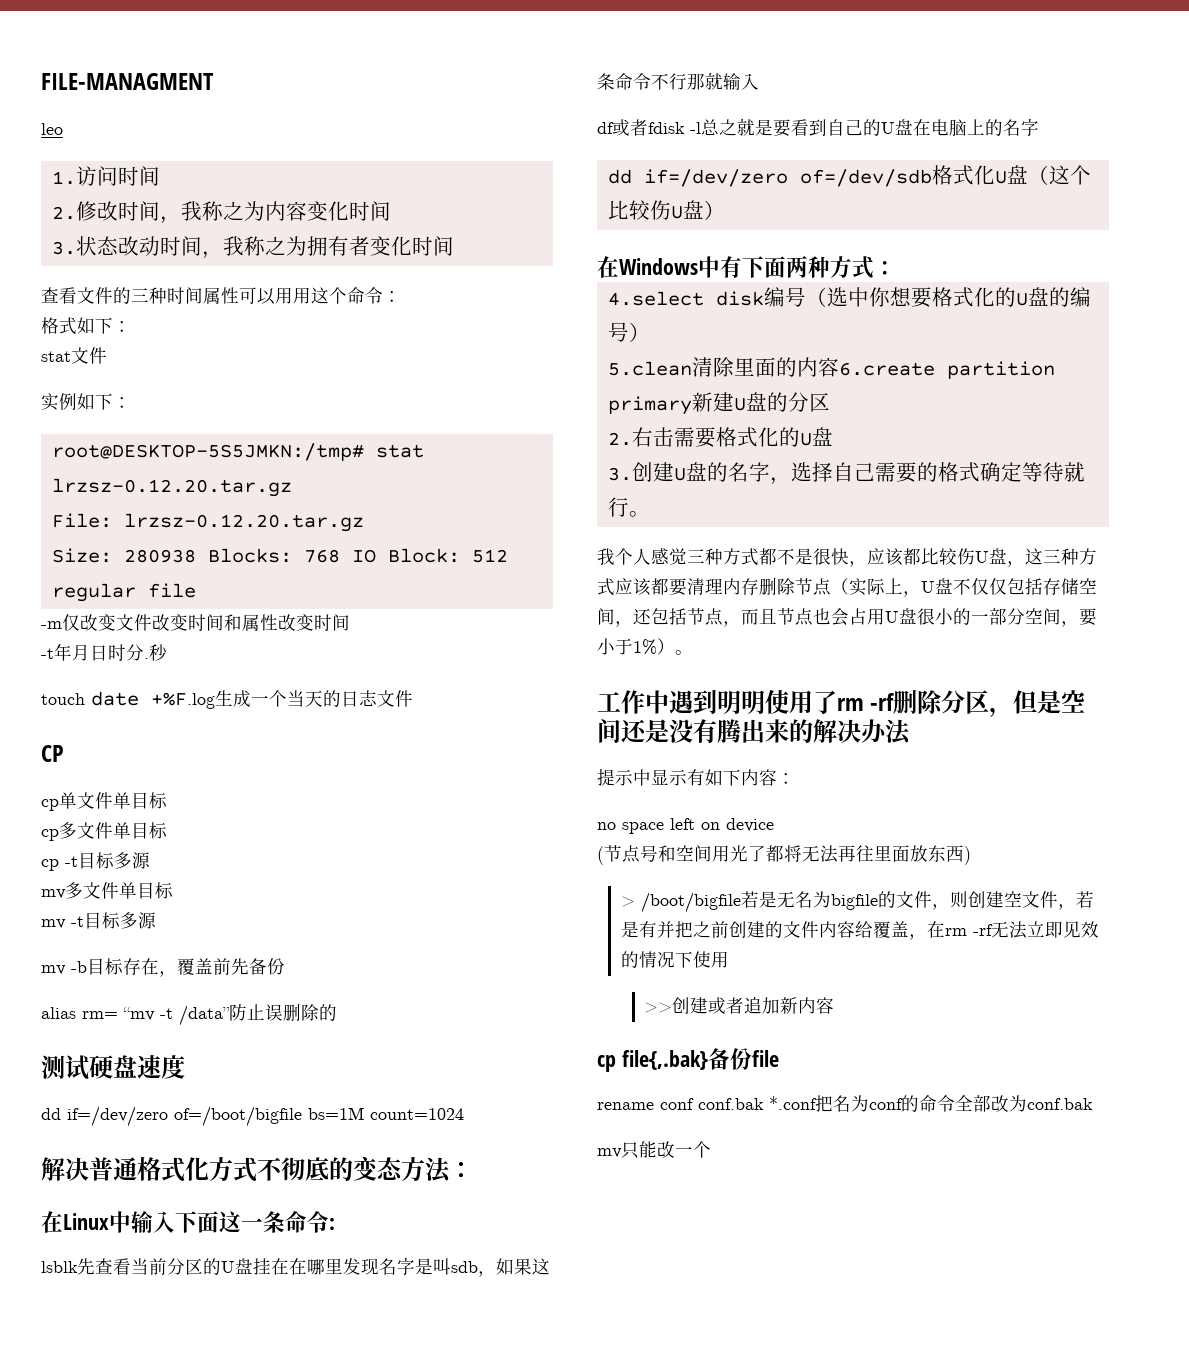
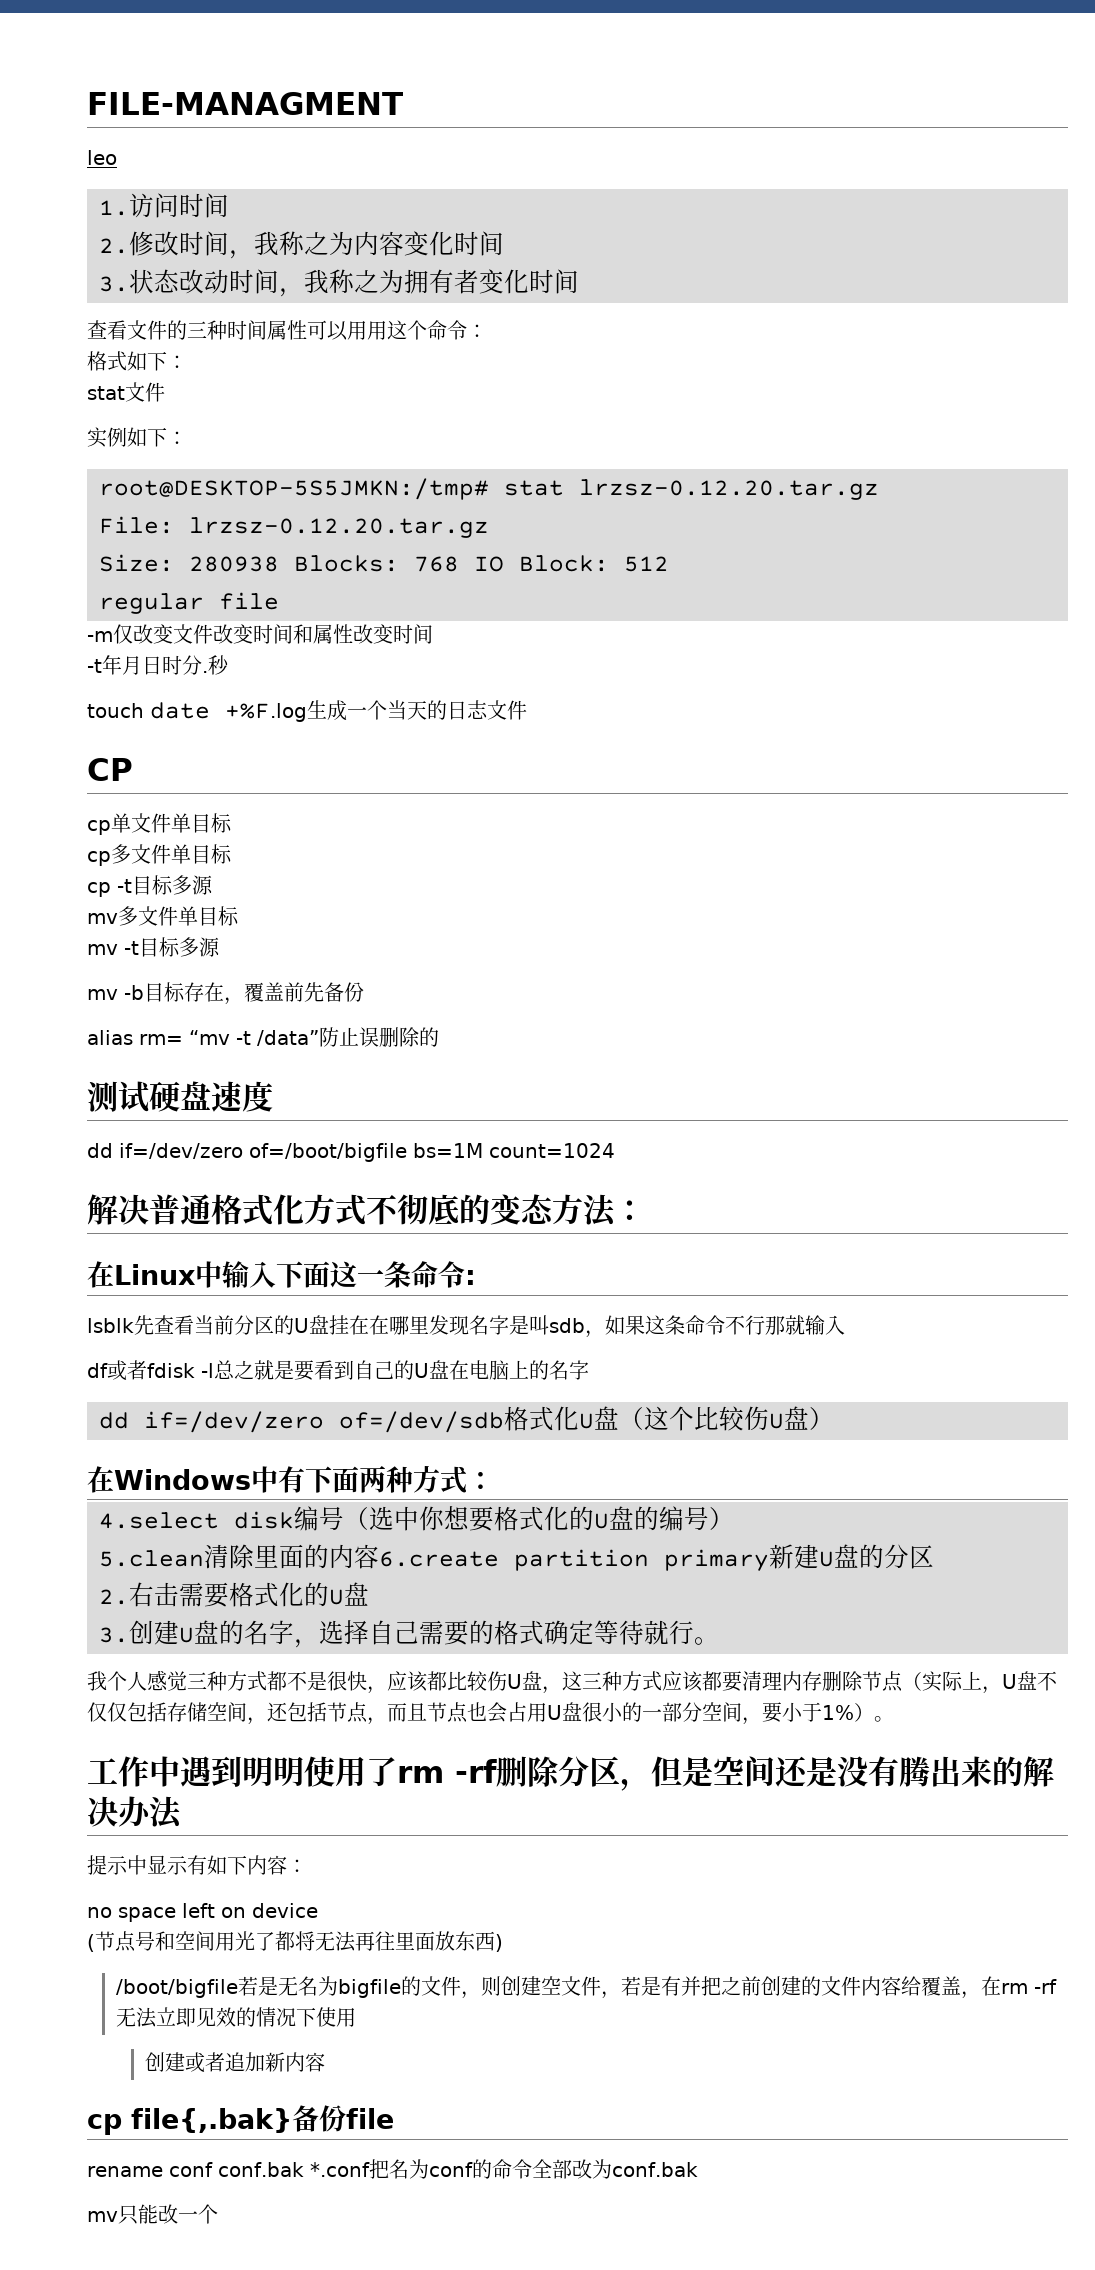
- > /boot/bigfile若是无名为bigfile的文件，则创建空文件，若是有并把之前创建的文件内容给覆盖，在rm -rf无法立即见效的情况下使用
+ /boot/bigfile若是无名为bigfile的文件，则创建空文件，若是有并把之前创建的文件内容给覆盖，在rm -rf无法立即见效的情况下使用
- >>创建或者追加新内容
+ 创建或者追加新内容

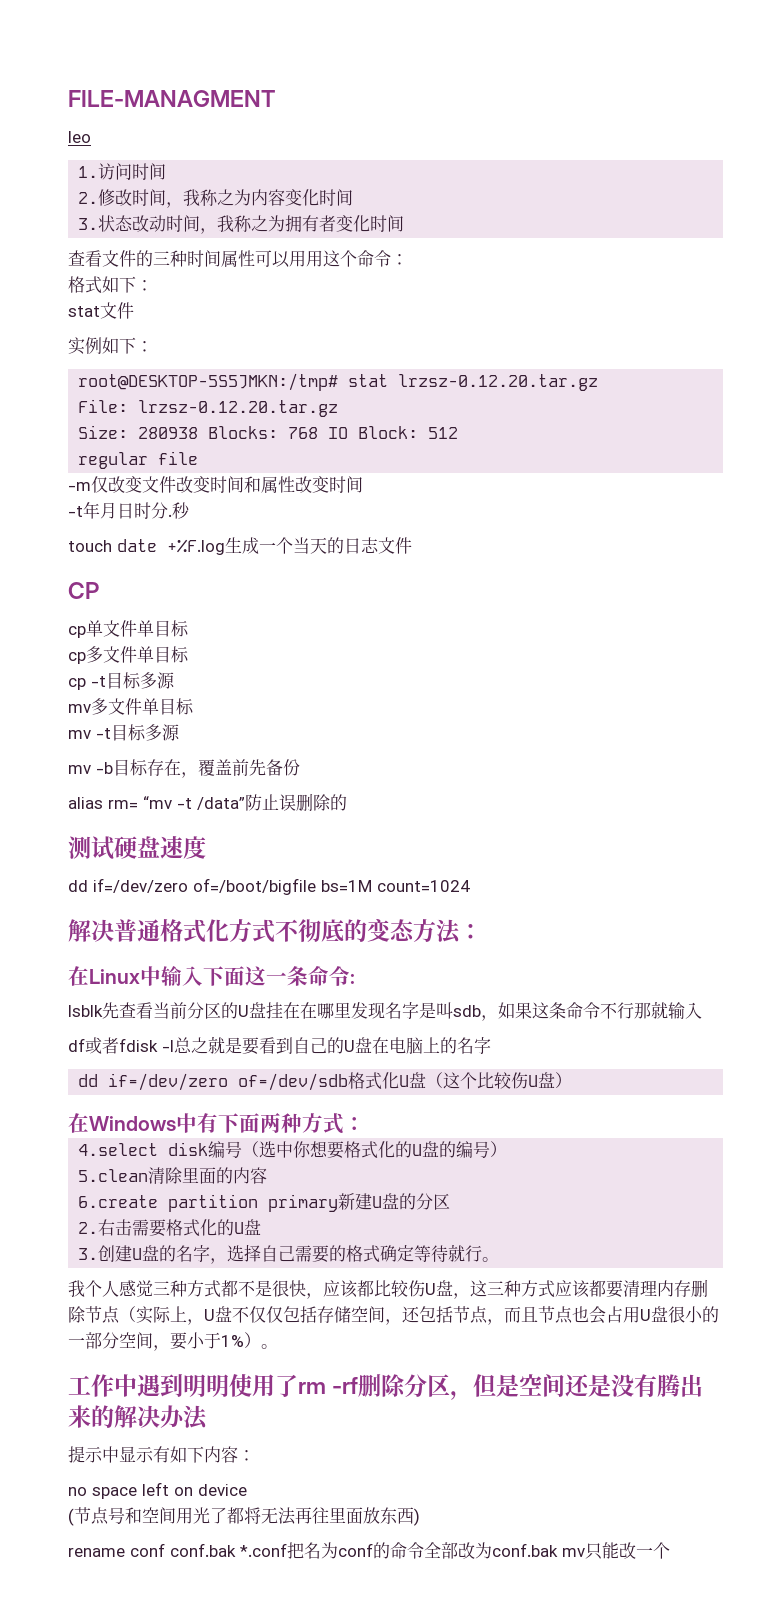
- 5.clean清除里面的内容6.create partition primary新建U盘的分区
+ 5.clean清除里面的内容
+ 6.create partition primary新建U盘的分区
- /boot/bigfile若是无名为bigfile的文件，则创建空文件，若是有并把之前创建的文件内容给覆盖，在rm -rf无法立即见效的情况下使用
- 创建或者追加新内容
- cp file{,.bak}备份file
- rename conf conf.bak *.conf把名为conf的命令全部改为conf.bak
- mv只能改一个
+ rename conf conf.bak *.conf把名为conf的命令全部改为conf.bak mv只能改一个

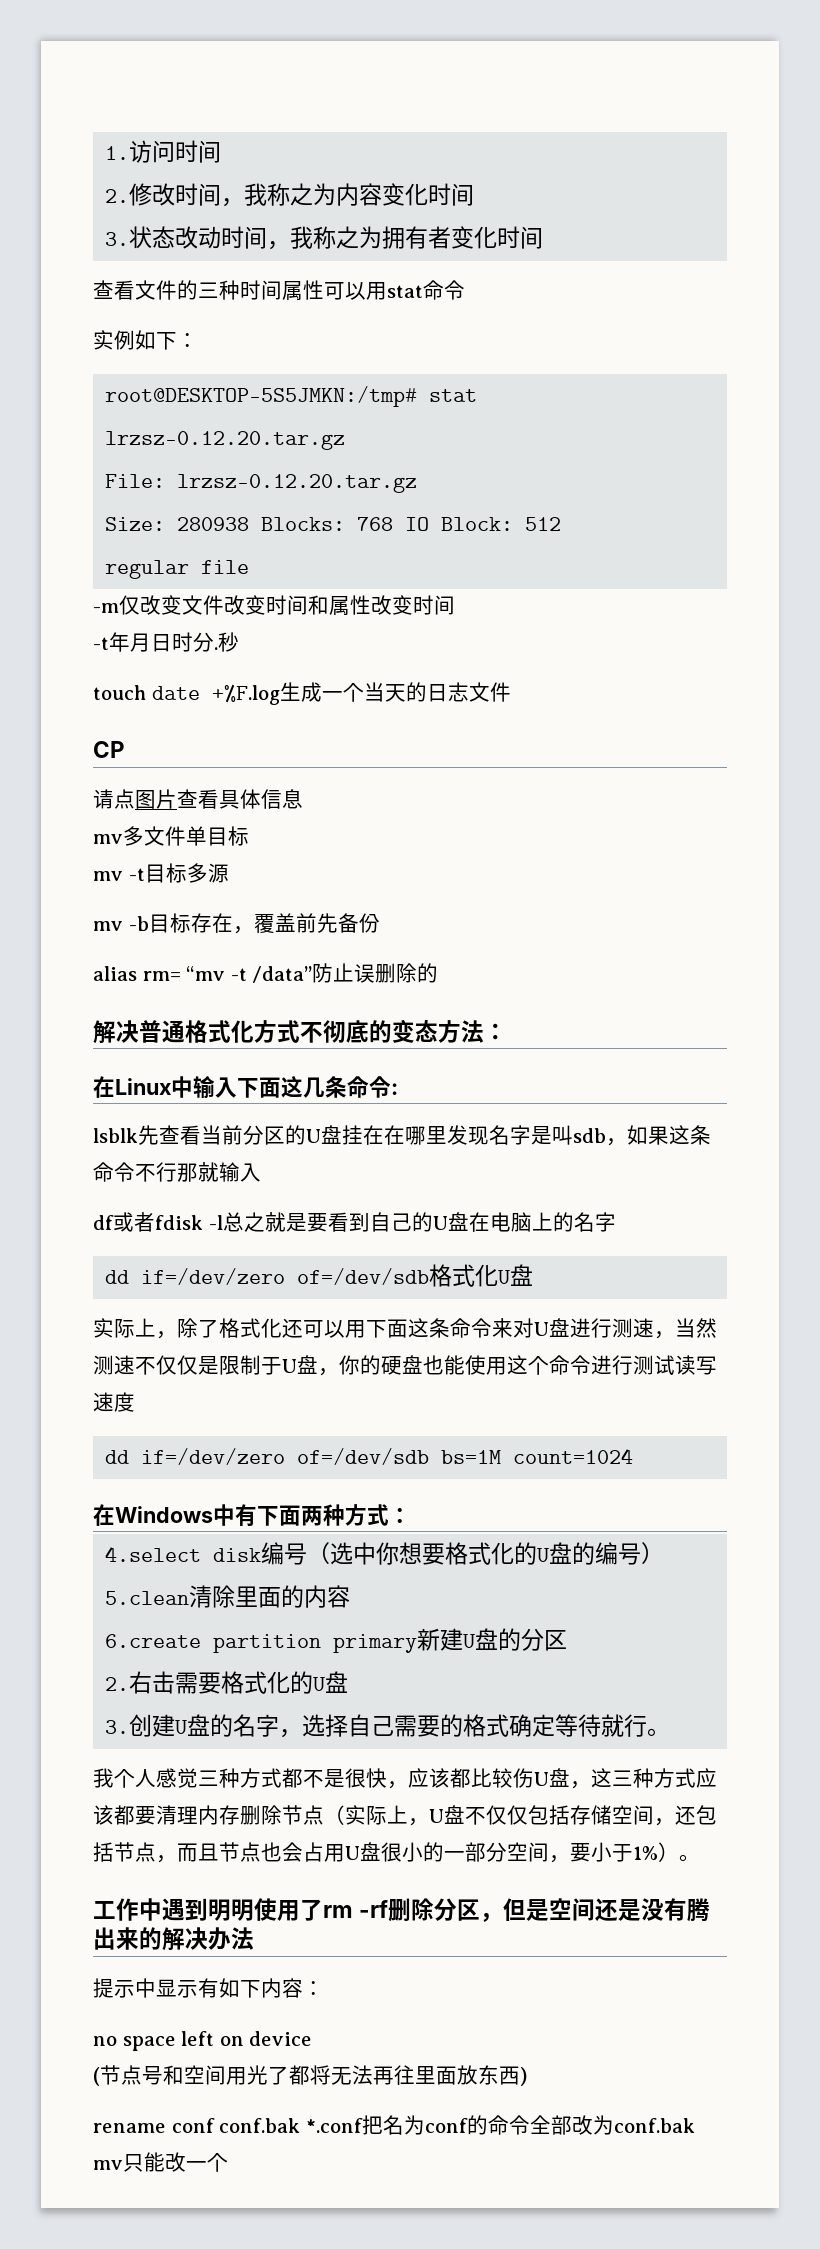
- FILE-MANAGMENT
- leo
- 查看文件的三种时间属性可以用用这个命令：
- 格式如下：
- stat文件
+ 查看文件的三种时间属性可以用stat命令
- cp单文件单目标
- cp多文件单目标
- cp -t目标多源
+ 请点图片查看具体信息
- 测试硬盘速度
- dd if=/dev/zero of=/boot/bigfile bs=1M count=1024
- 在Linux中输入下面这一条命令:
+ 在Linux中输入下面这几条命令:
- dd if=/dev/zero of=/dev/sdb格式化U盘（这个比较伤U盘）
+ dd if=/dev/zero of=/dev/sdb格式化U盘
+ 实际上，除了格式化还可以用下面这条命令来对U盘进行测速，当然测速不仅仅是限制于U盘，你的硬盘也能使用这个命令进行测试读写速度
+ dd if=/dev/zero of=/dev/sdb bs=1M count=1024

